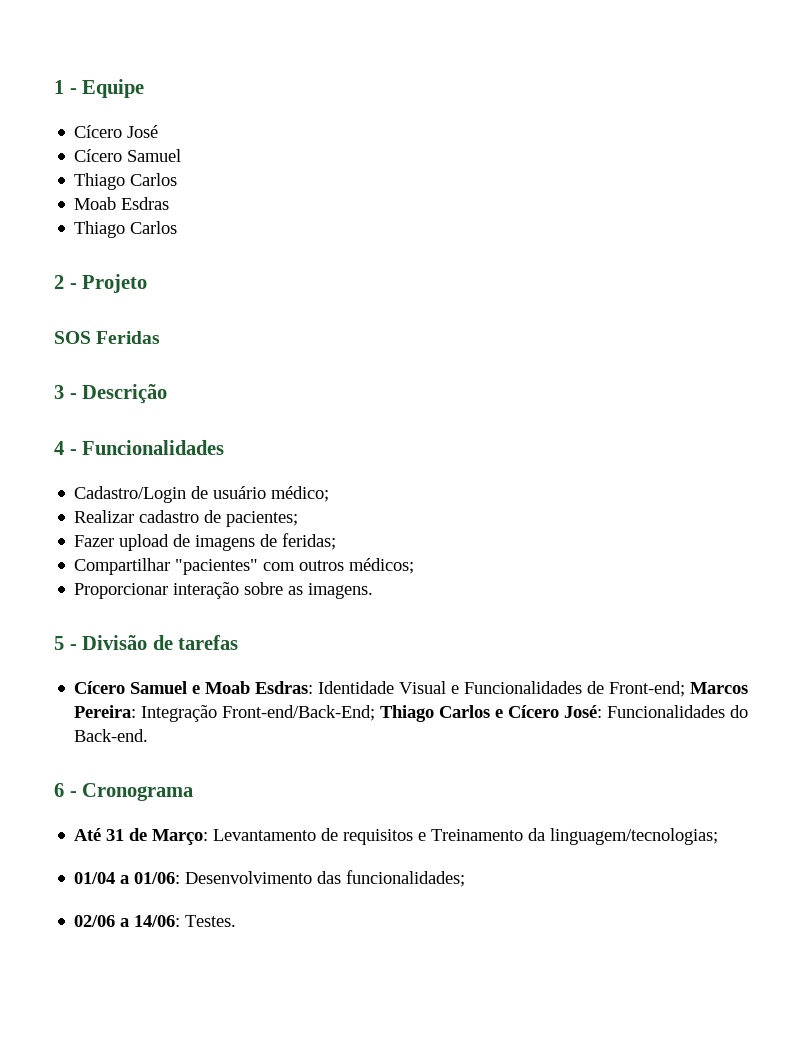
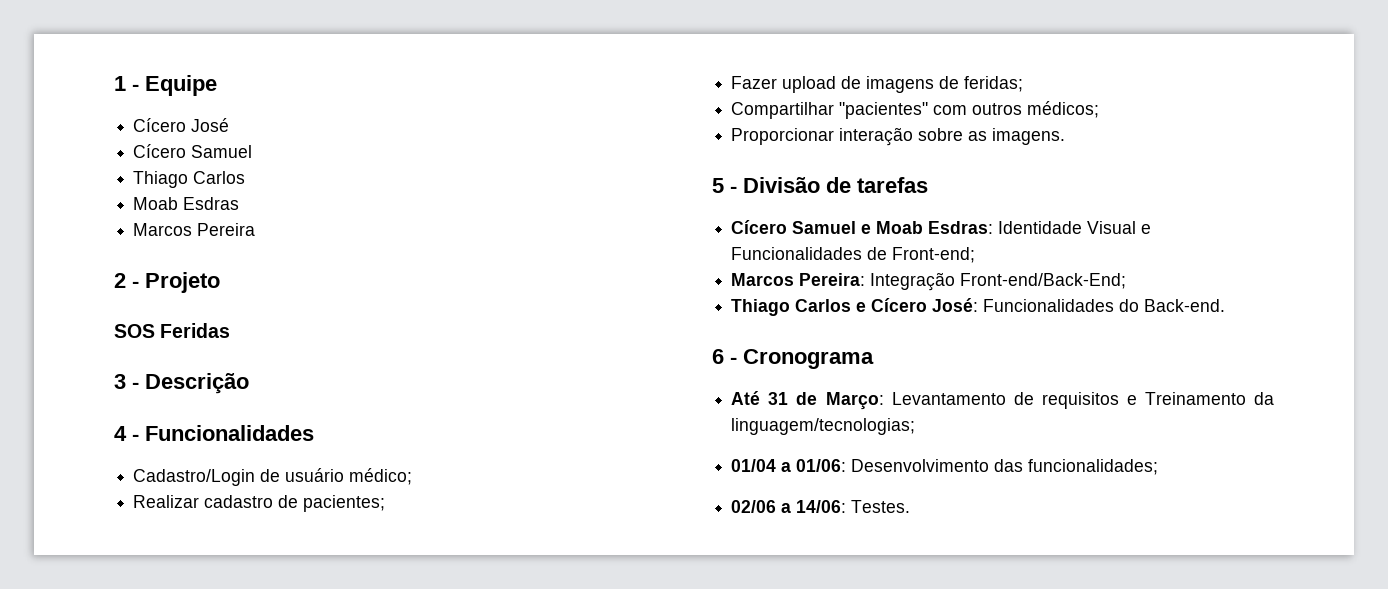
  Moab Esdras
- Thiago Carlos
+ Marcos Pereira
- Cícero Samuel e Moab Esdras: Identidade Visual e Funcionalidades de Front-end; Marcos Pereira: Integração Front-end/Back-End; Thiago Carlos e Cícero José: Funcionalidades do Back-end.
+ Cícero Samuel e Moab Esdras: Identidade Visual e Funcionalidades de Front-end;
+ Marcos Pereira: Integração Front-end/Back-End;
+ Thiago Carlos e Cícero José: Funcionalidades do Back-end.

